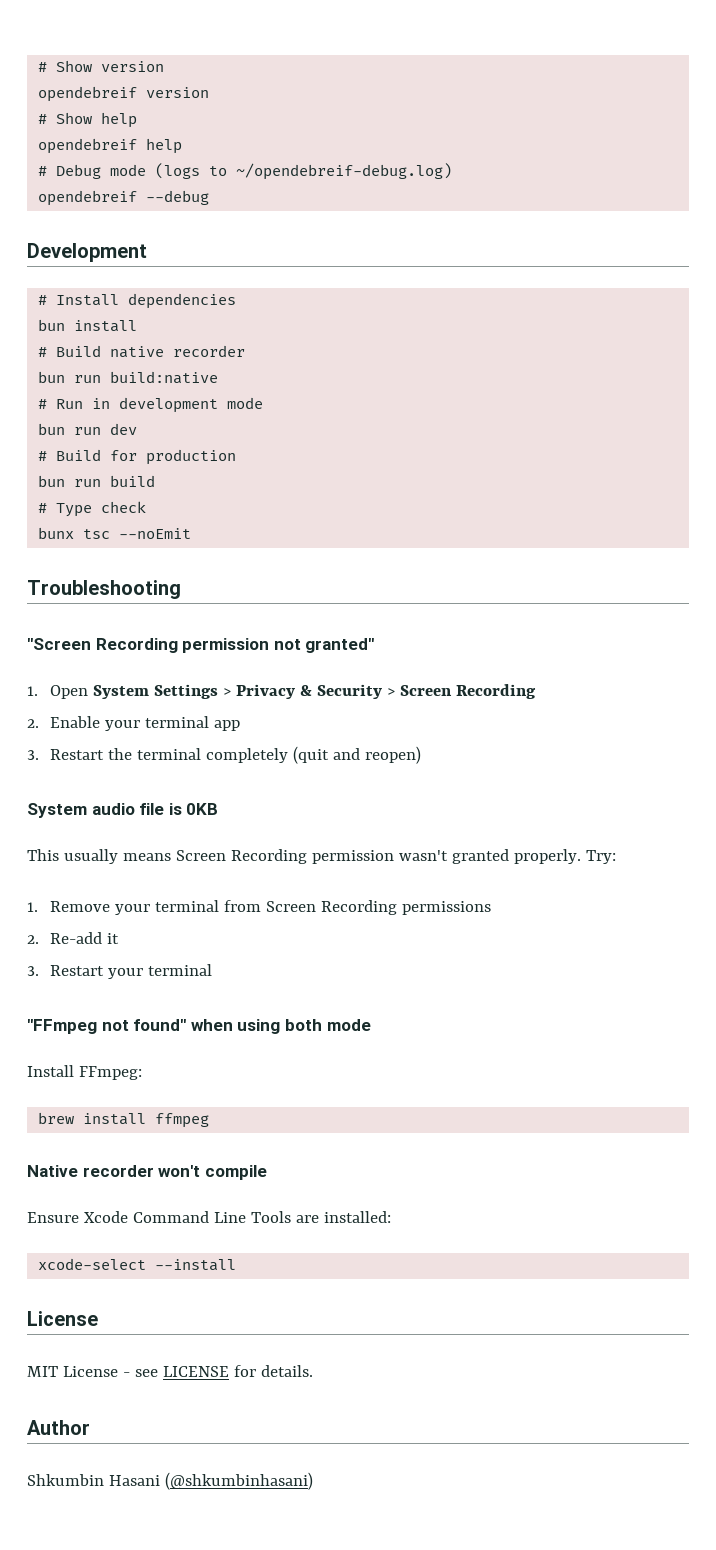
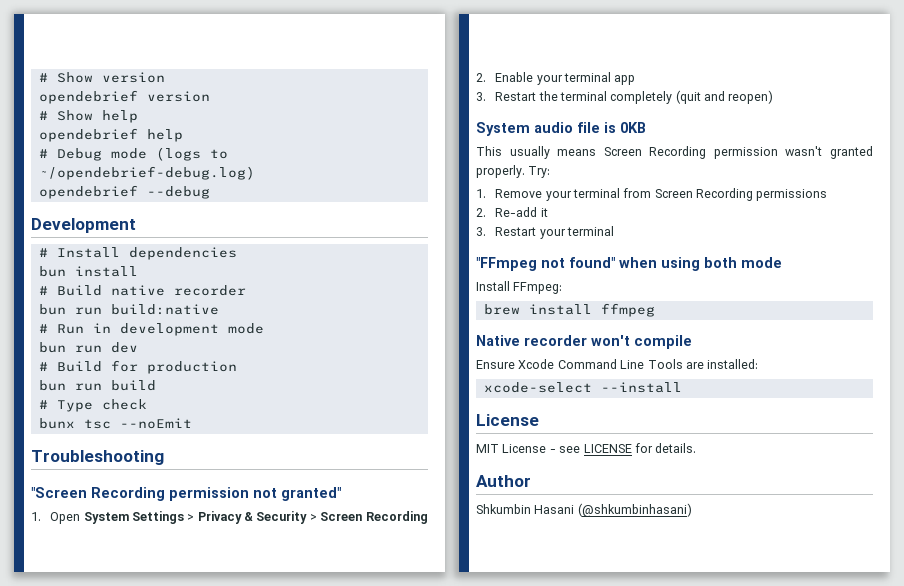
- opendebreif version
+ opendebrief version
- opendebreif help
+ opendebrief help
- # Debug mode (logs to ~/opendebreif-debug.log)
- opendebreif --debug
+ # Debug mode (logs to ~/opendebrief-debug.log)
+ opendebrief --debug

